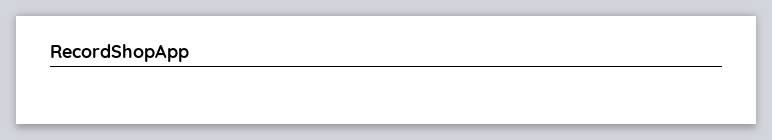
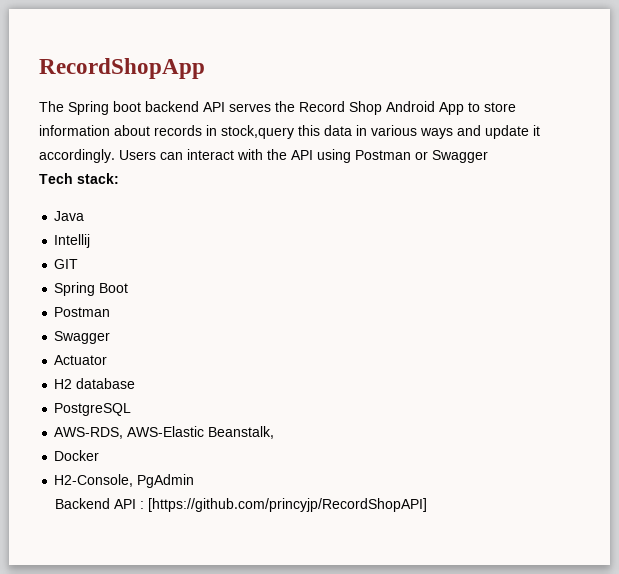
+ The Spring boot backend API serves the Record Shop Android App to store information about records in stock,query this data in various ways and update it accordingly. Users can interact with the API using Postman or Swagger
+ Tech stack:
+ Java
+ Intellij
+ GIT
+ Spring Boot
+ Postman
+ Swagger
+ Actuator
+ H2 database
+ PostgreSQL
+ AWS-RDS, AWS-Elastic Beanstalk,
+ Docker
+ H2-Console, PgAdmin
+ Backend API : [https://github.com/princyjp/RecordShopAPI]

